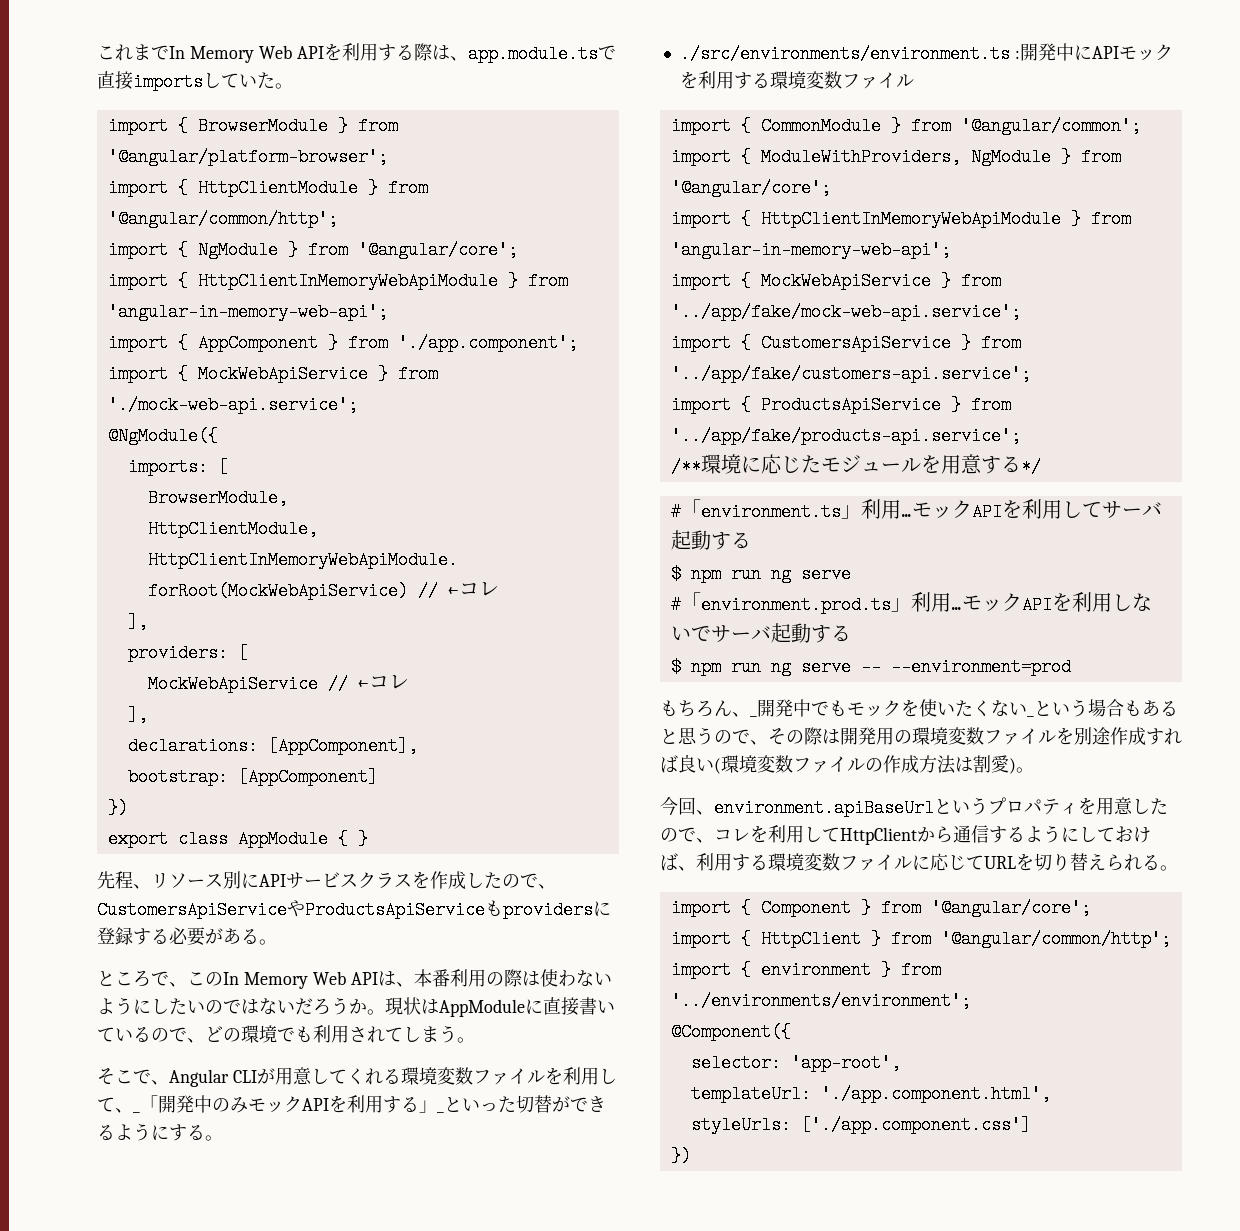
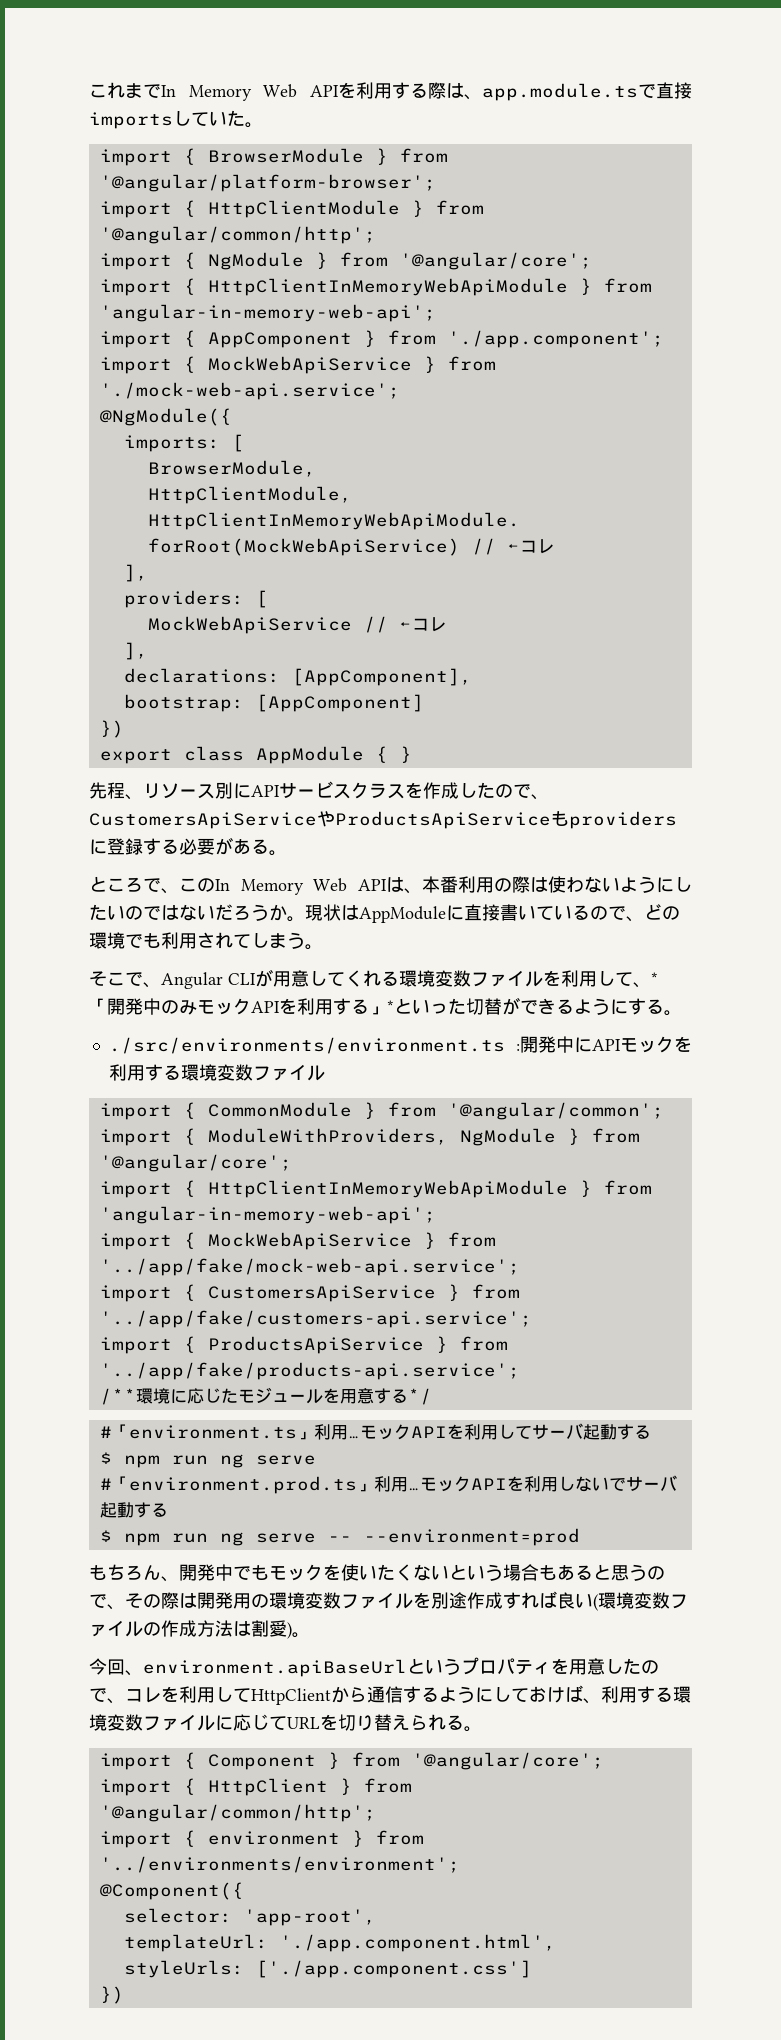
- そこで、Angular CLIが用意してくれる環境変数ファイルを利用して、_「開発中のみモックAPIを利用する」_といった切替ができるようにする。
+ そこで、Angular CLIが用意してくれる環境変数ファイルを利用して、*「開発中のみモックAPIを利用する」*といった切替ができるようにする。
- もちろん、_開発中でもモックを使いたくない_という場合もあると思うので、その際は開発用の環境変数ファイルを別途作成すれば良い(環境変数ファイルの作成方法は割愛)。
+ もちろん、開発中でもモックを使いたくないという場合もあると思うので、その際は開発用の環境変数ファイルを別途作成すれば良い(環境変数ファイルの作成方法は割愛)。

